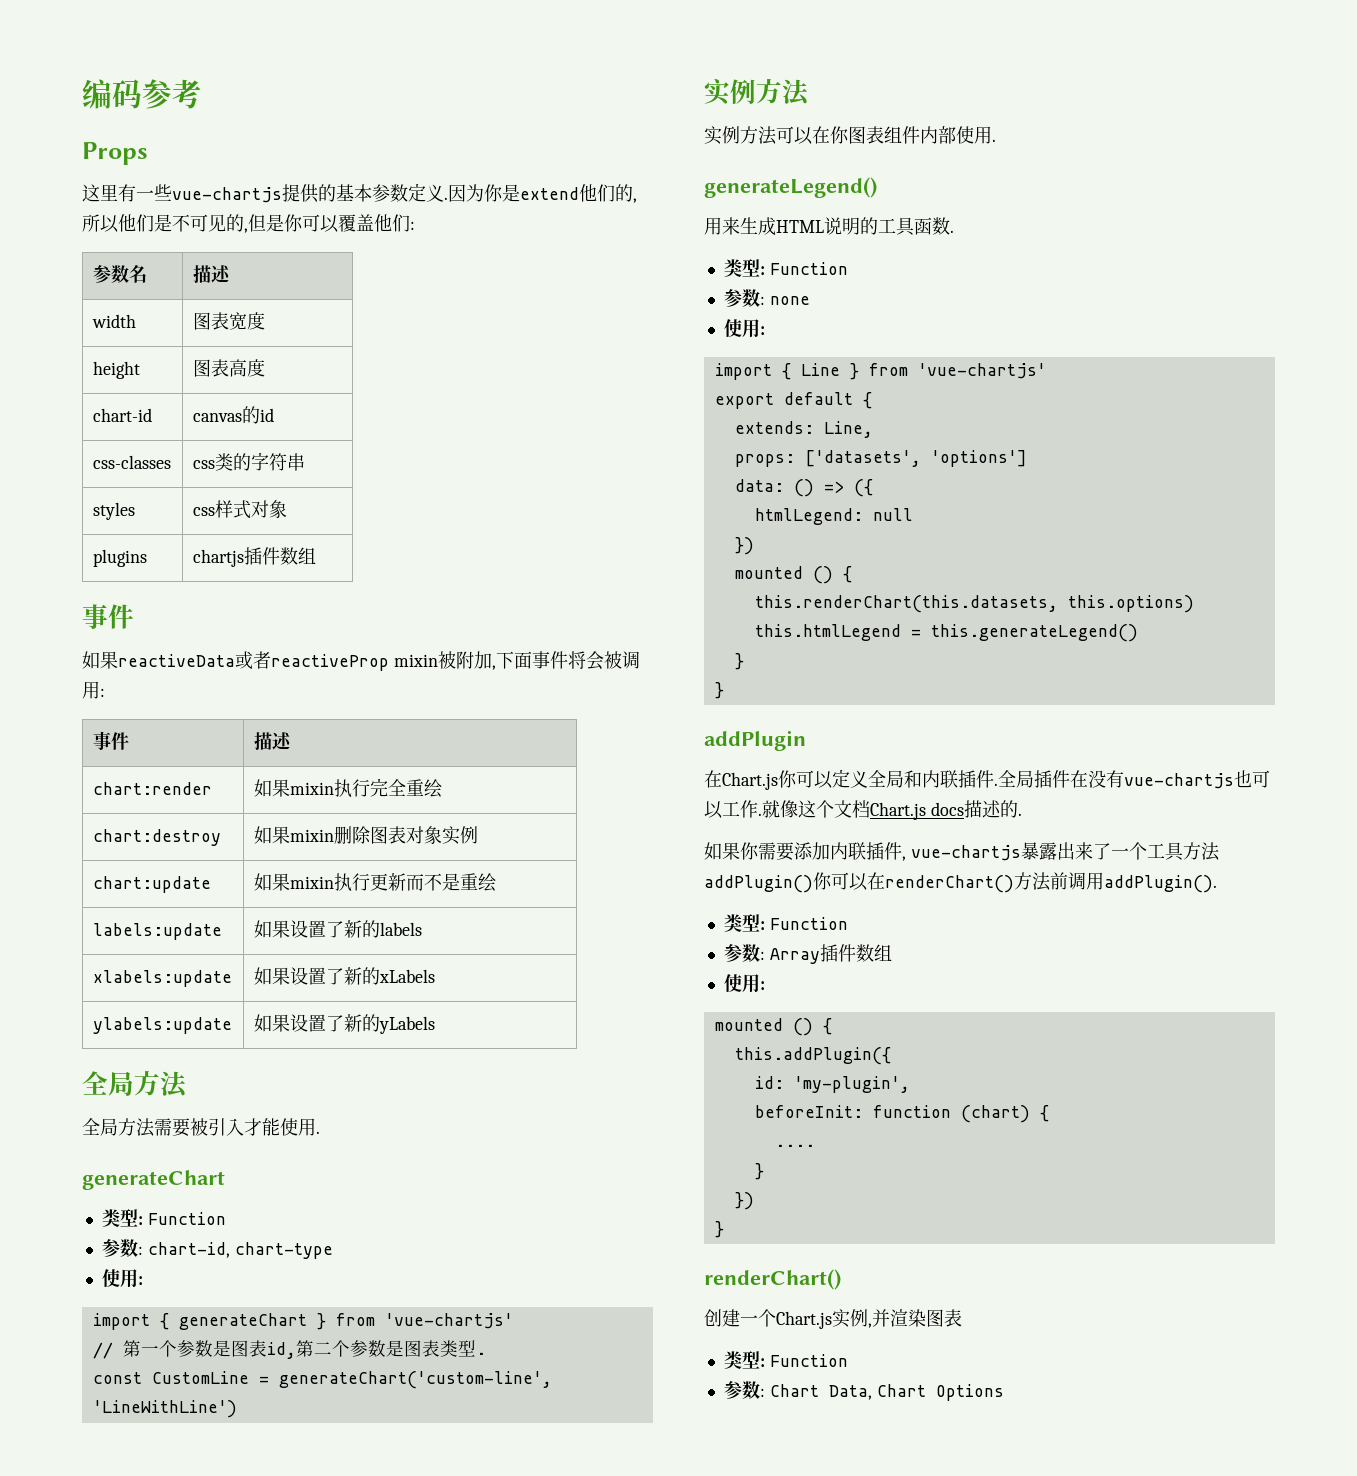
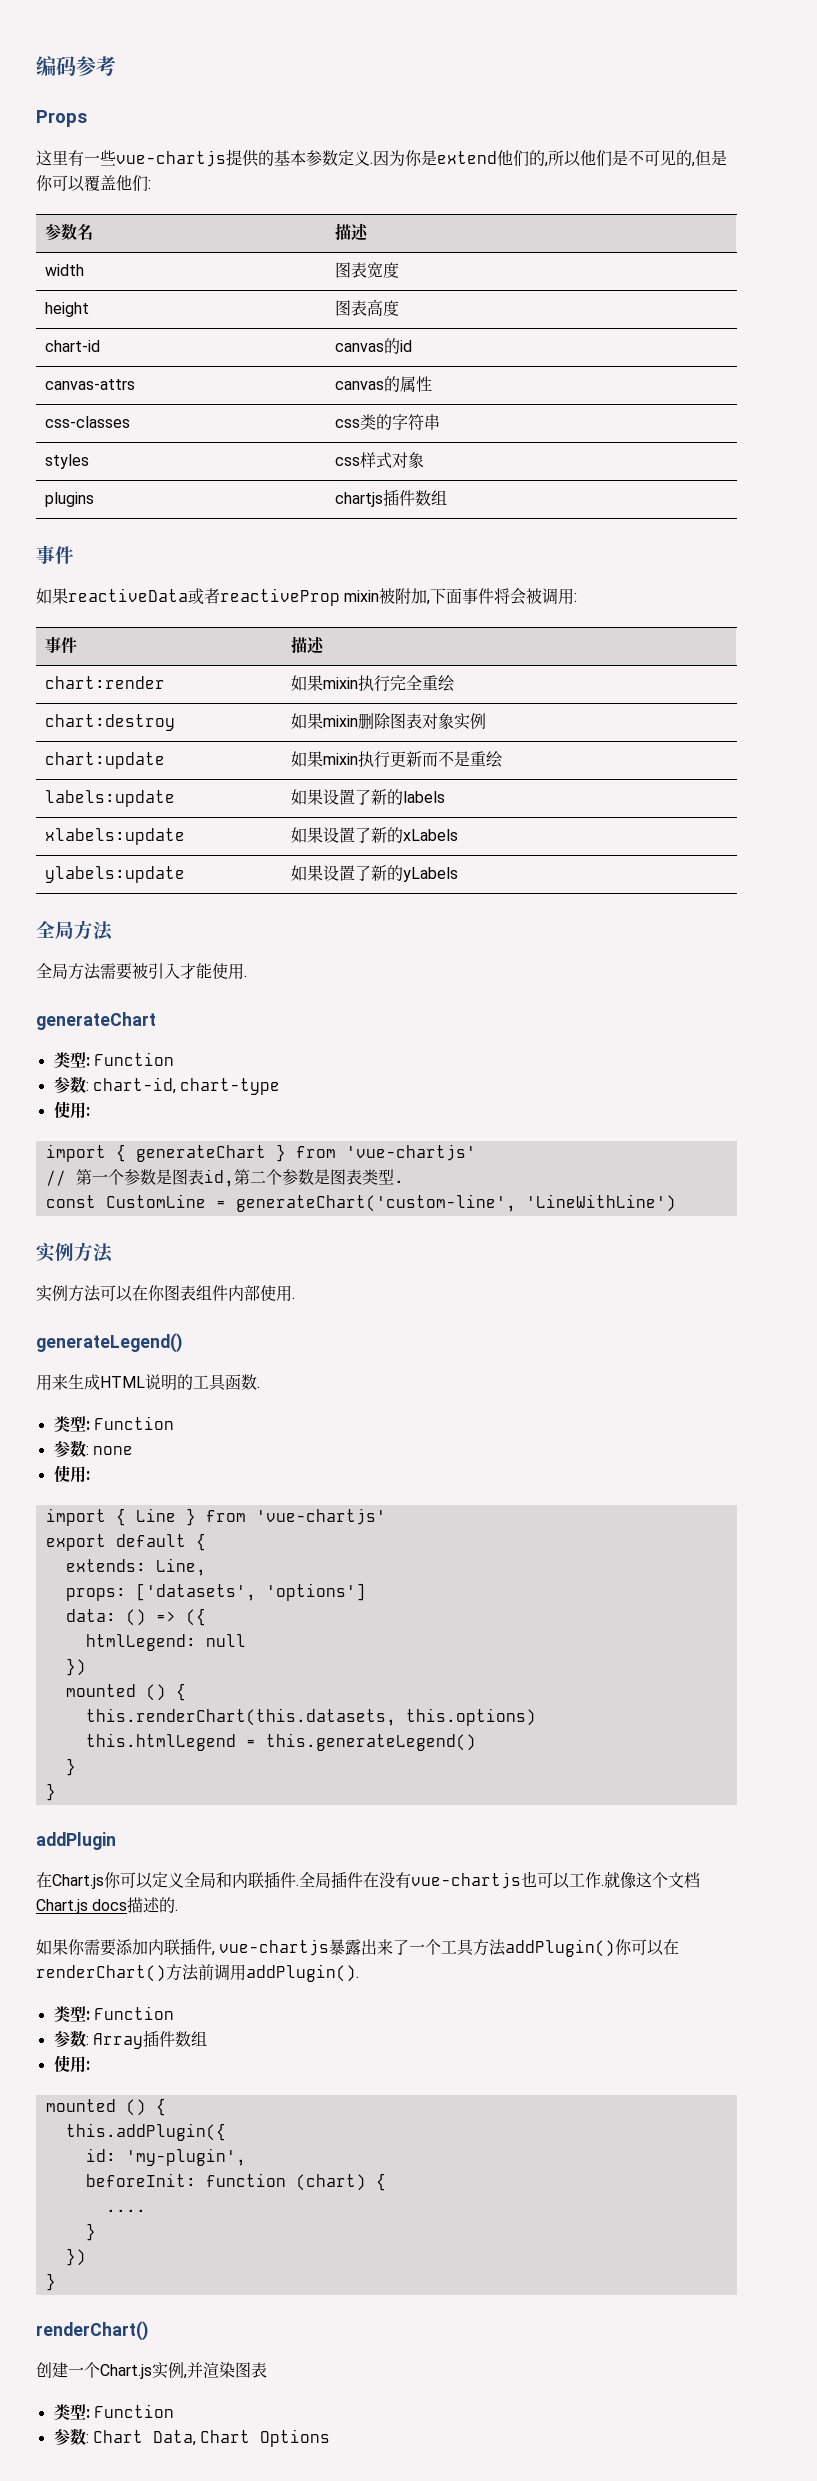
+ canvas-attrs | canvas的属性

